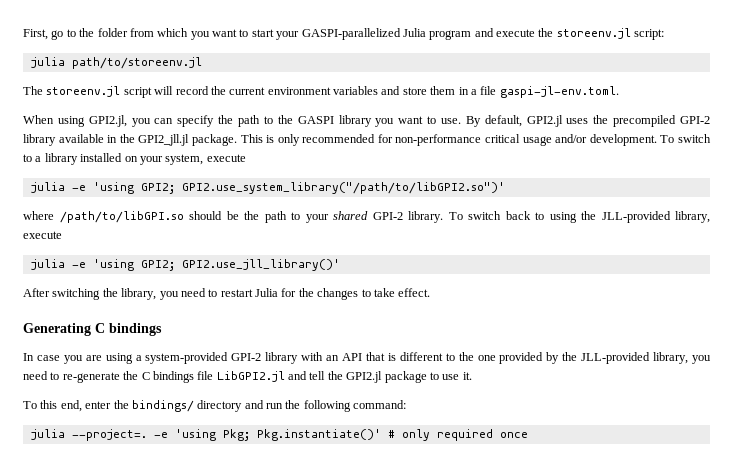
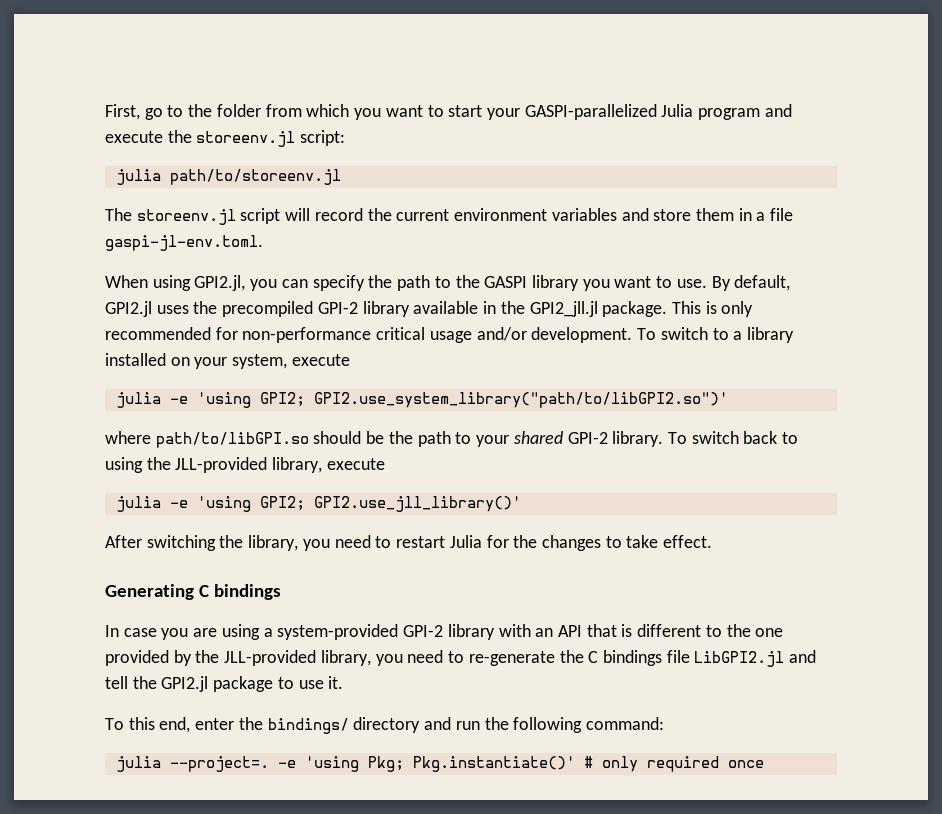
- julia -e 'using GPI2; GPI2.use_system_library("/path/to/libGPI2.so")'
+ julia -e 'using GPI2; GPI2.use_system_library("path/to/libGPI2.so")'
- where /path/to/libGPI.so should be the path to your shared GPI-2 library.
+ where path/to/libGPI.so should be the path to your shared GPI-2 library.

